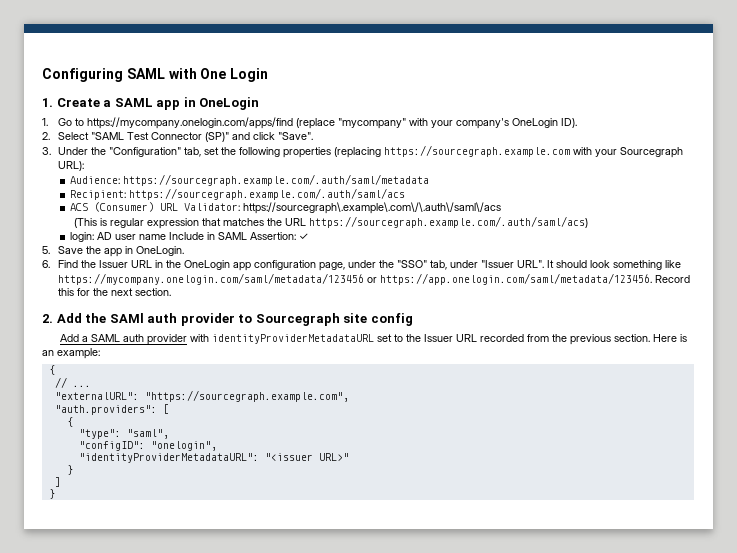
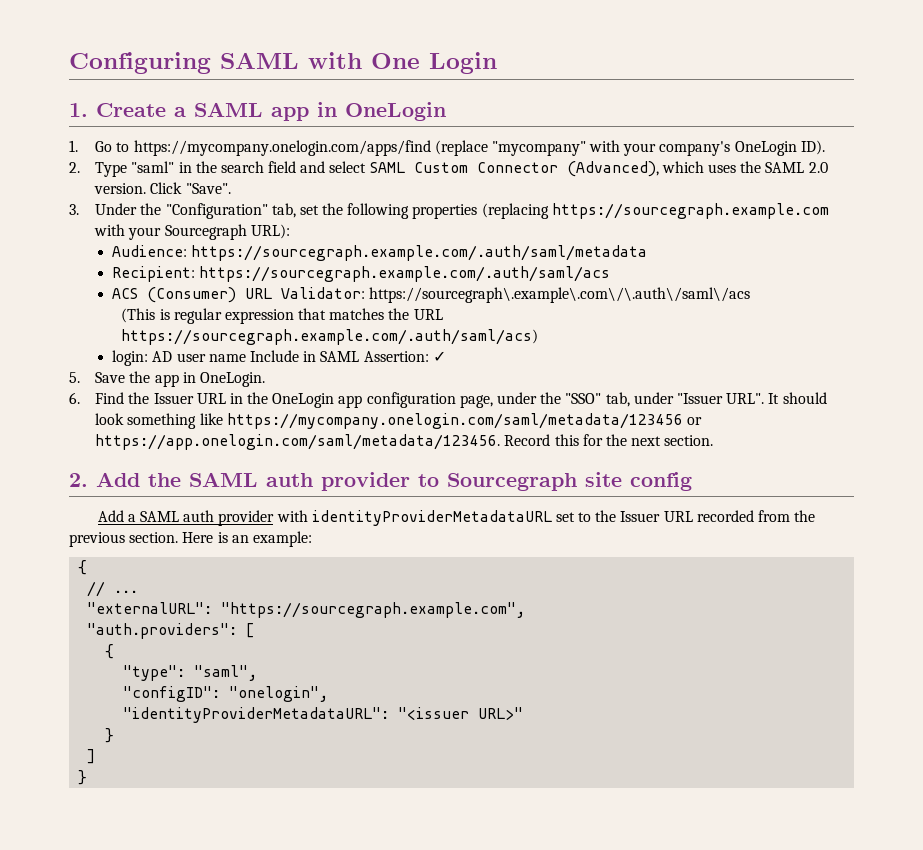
- 2. Select "SAML Test Connector (SP)" and click "Save".
+ 2. Type "saml" in the search field and select SAML Custom Connector (Advanced), which uses the SAML 2.0 version. Click "Save".
- 2. Add the SAMl auth provider to Sourcegraph site config
+ 2. Add the SAML auth provider to Sourcegraph site config

